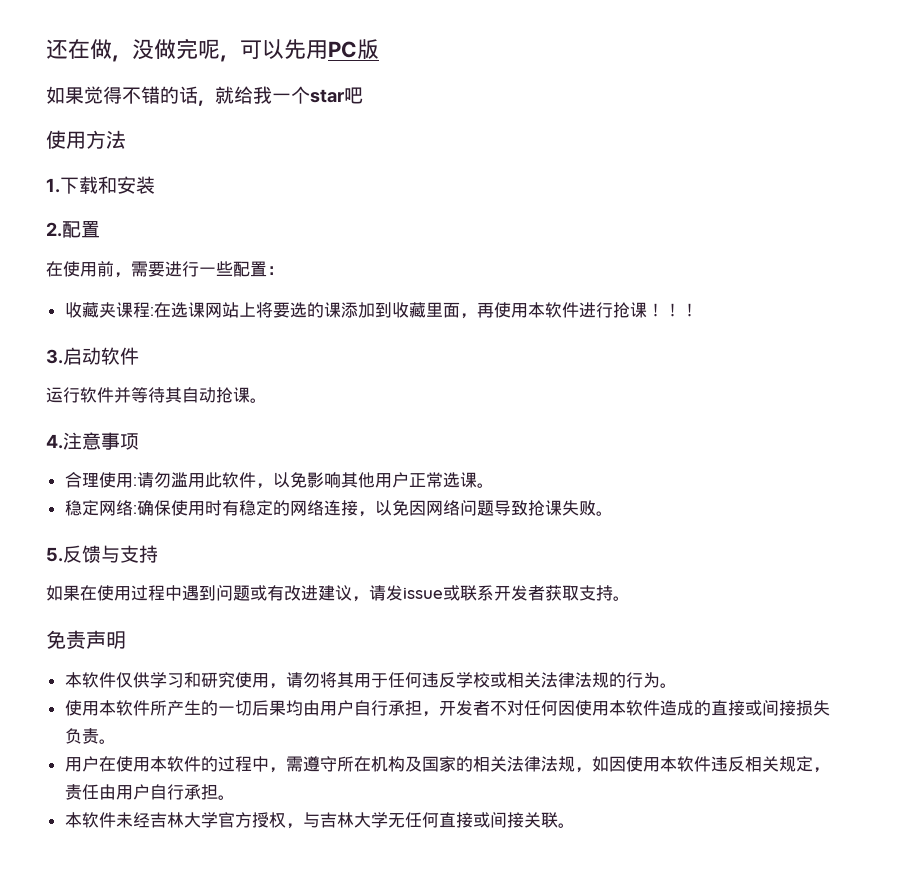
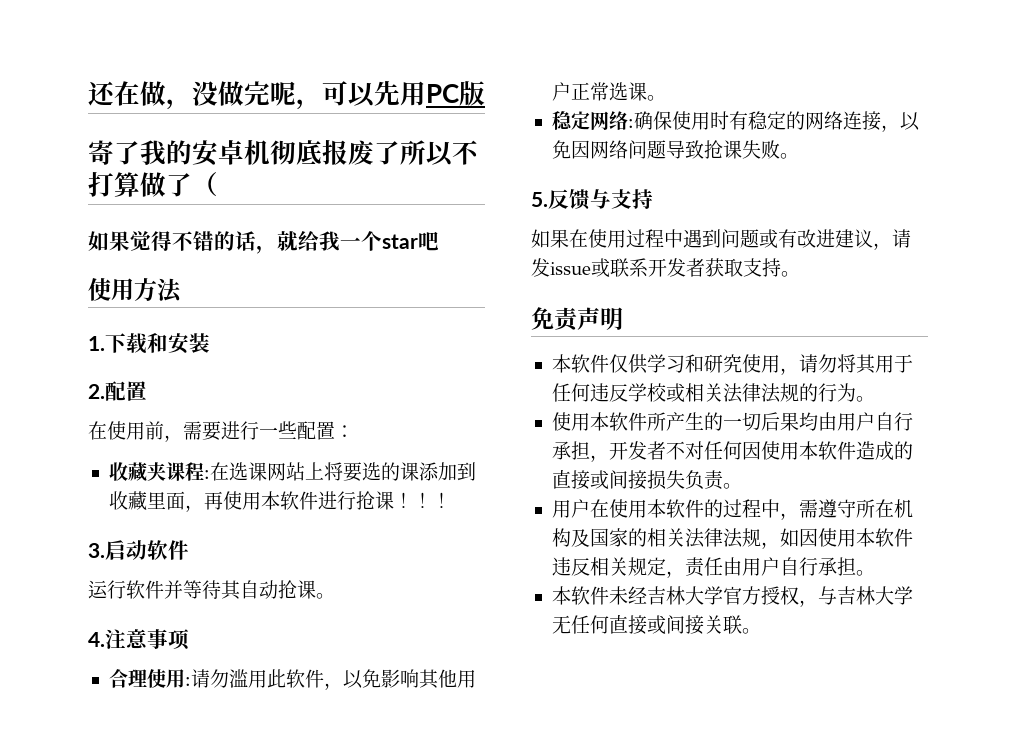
+ 寄了我的安卓机彻底报废了所以不打算做了（

